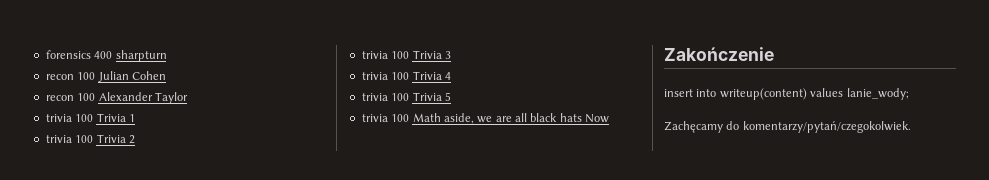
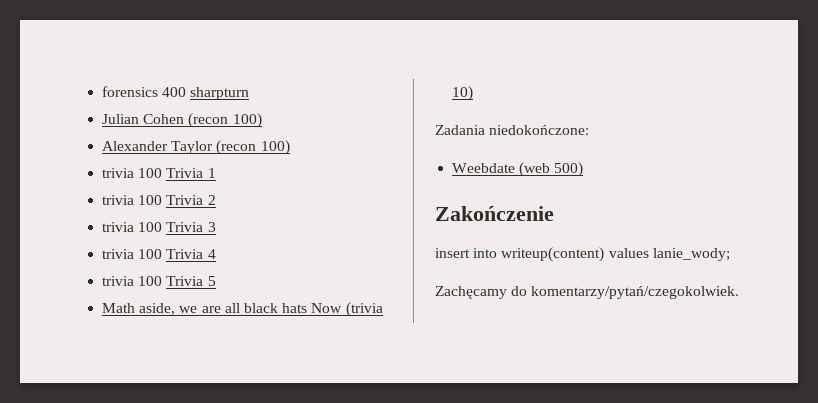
- recon 100 Julian Cohen
- recon 100 Alexander Taylor
+ Julian Cohen (recon 100)
+ Alexander Taylor (recon 100)
- trivia 100 Math aside, we are all black hats Now
+ Math aside, we are all black hats Now (trivia 10)
+ Zadania niedokończone:
+ Weebdate (web 500)

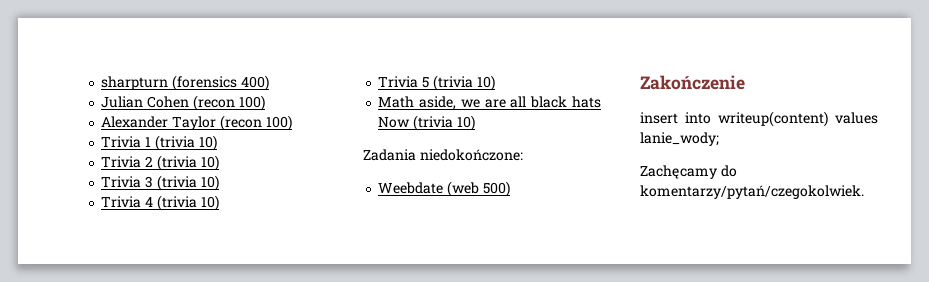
- forensics 400 sharpturn
+ sharpturn (forensics 400)
- trivia 100 Trivia 1
- trivia 100 Trivia 2
- trivia 100 Trivia 3
- trivia 100 Trivia 4
- trivia 100 Trivia 5
+ Trivia 1 (trivia 10)
+ Trivia 2 (trivia 10)
+ Trivia 3 (trivia 10)
+ Trivia 4 (trivia 10)
+ Trivia 5 (trivia 10)

